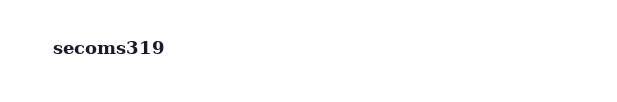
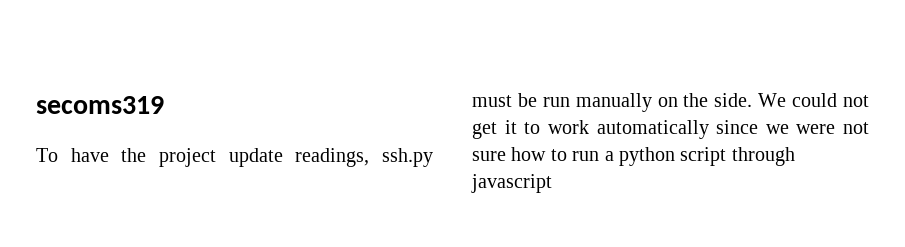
+ To have the project update readings, ssh.py must be run manually on the side. We could not get it to work automatically since we were not sure how to run a python script through javascript

